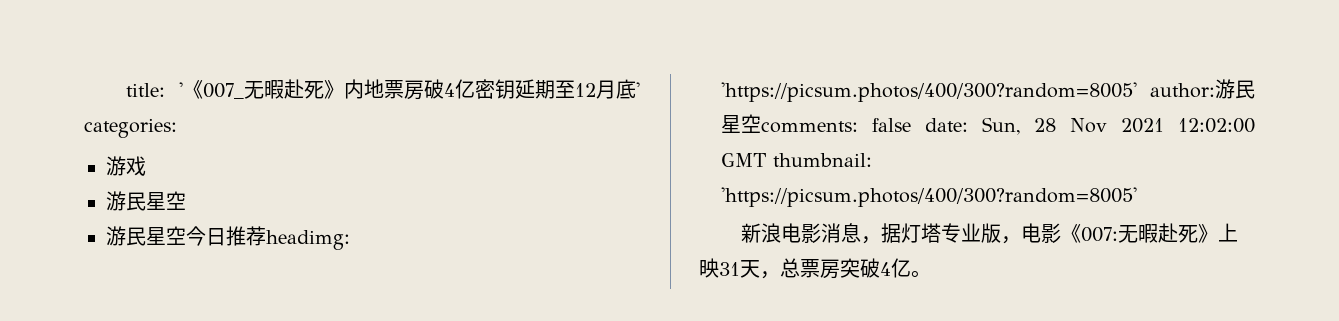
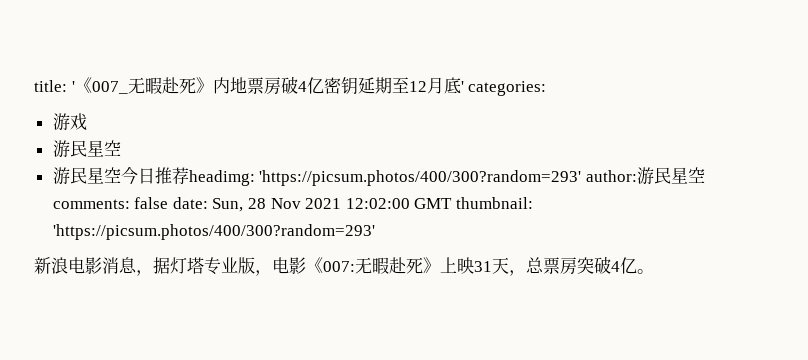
- 游民星空今日推荐headimg: 'https://picsum.photos/400/300?random=8005' author:游民星空comments: false date: Sun, 28 Nov 2021 12:02:00 GMT thumbnail: 'https://picsum.photos/400/300?random=8005'
+ 游民星空今日推荐headimg: 'https://picsum.photos/400/300?random=293' author:游民星空comments: false date: Sun, 28 Nov 2021 12:02:00 GMT thumbnail: 'https://picsum.photos/400/300?random=293'

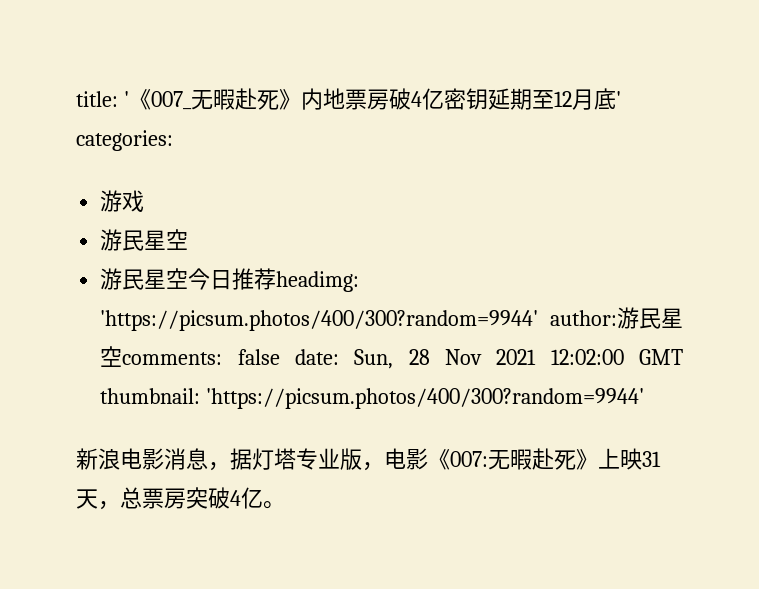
- 游民星空今日推荐headimg: 'https://picsum.photos/400/300?random=293' author:游民星空comments: false date: Sun, 28 Nov 2021 12:02:00 GMT thumbnail: 'https://picsum.photos/400/300?random=293'
+ 游民星空今日推荐headimg: 'https://picsum.photos/400/300?random=9944' author:游民星空comments: false date: Sun, 28 Nov 2021 12:02:00 GMT thumbnail: 'https://picsum.photos/400/300?random=9944'

